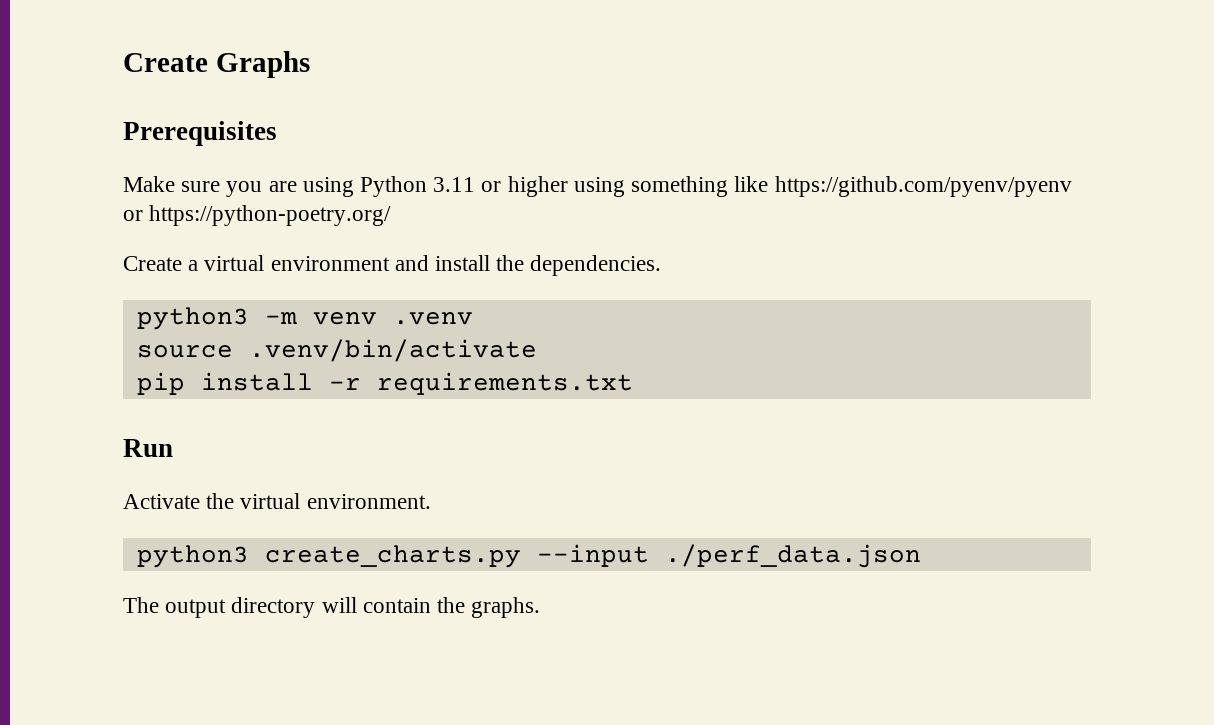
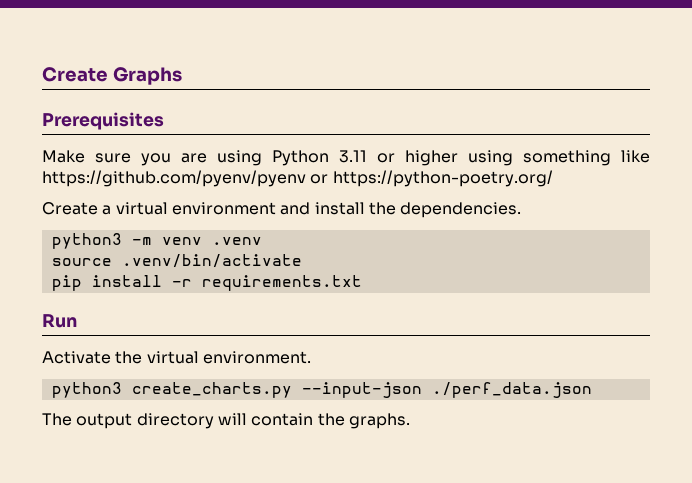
- python3 create_charts.py --input ./perf_data.json
+ python3 create_charts.py --input-json ./perf_data.json

